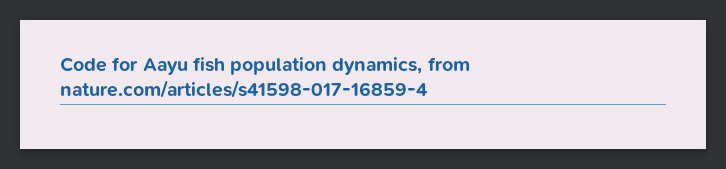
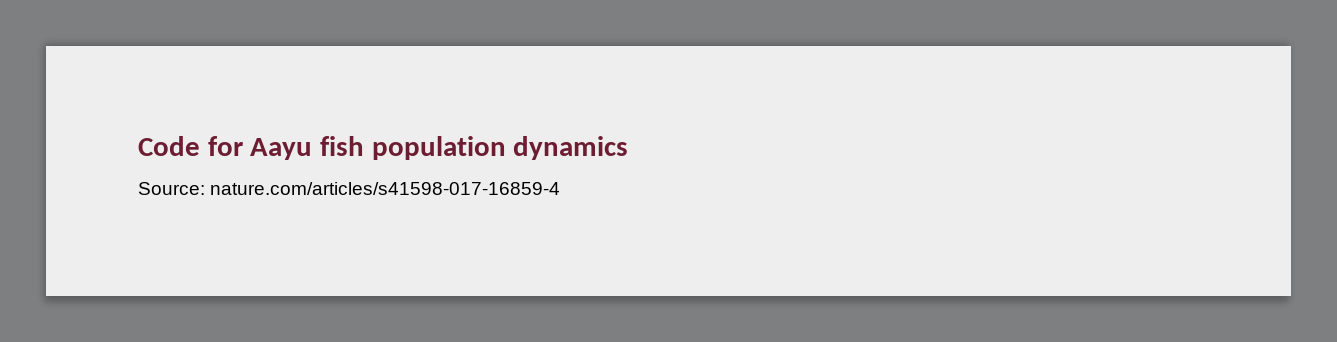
- Code for Aayu fish population dynamics, from nature.com/articles/s41598-017-16859-4
+ Code for Aayu fish population dynamics
+ Source: nature.com/articles/s41598-017-16859-4

